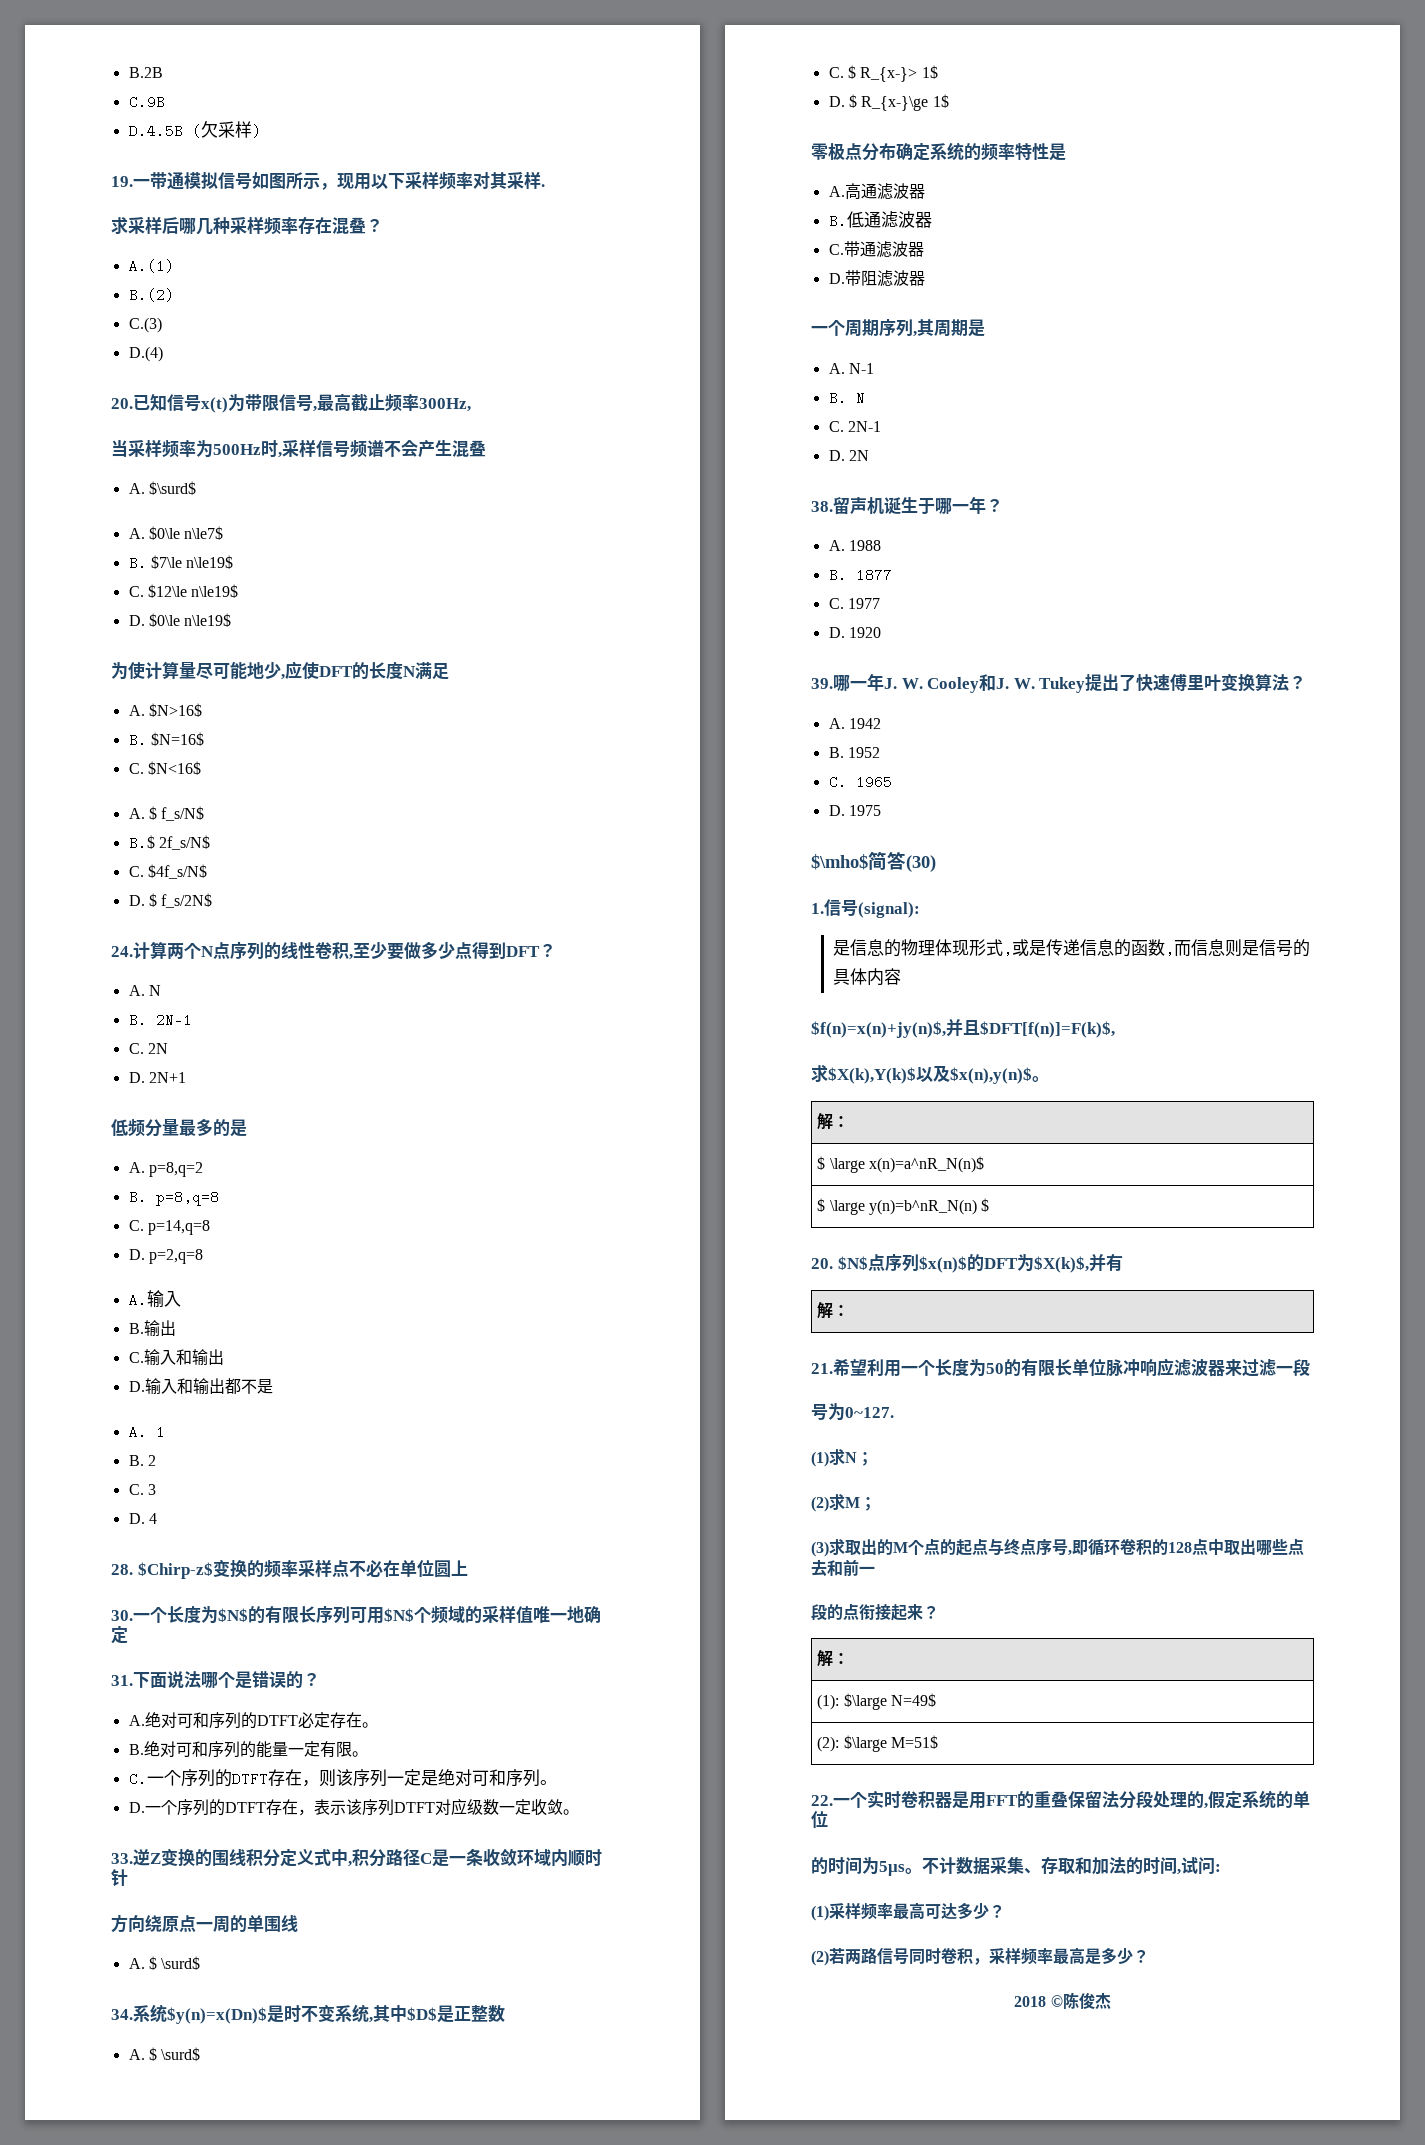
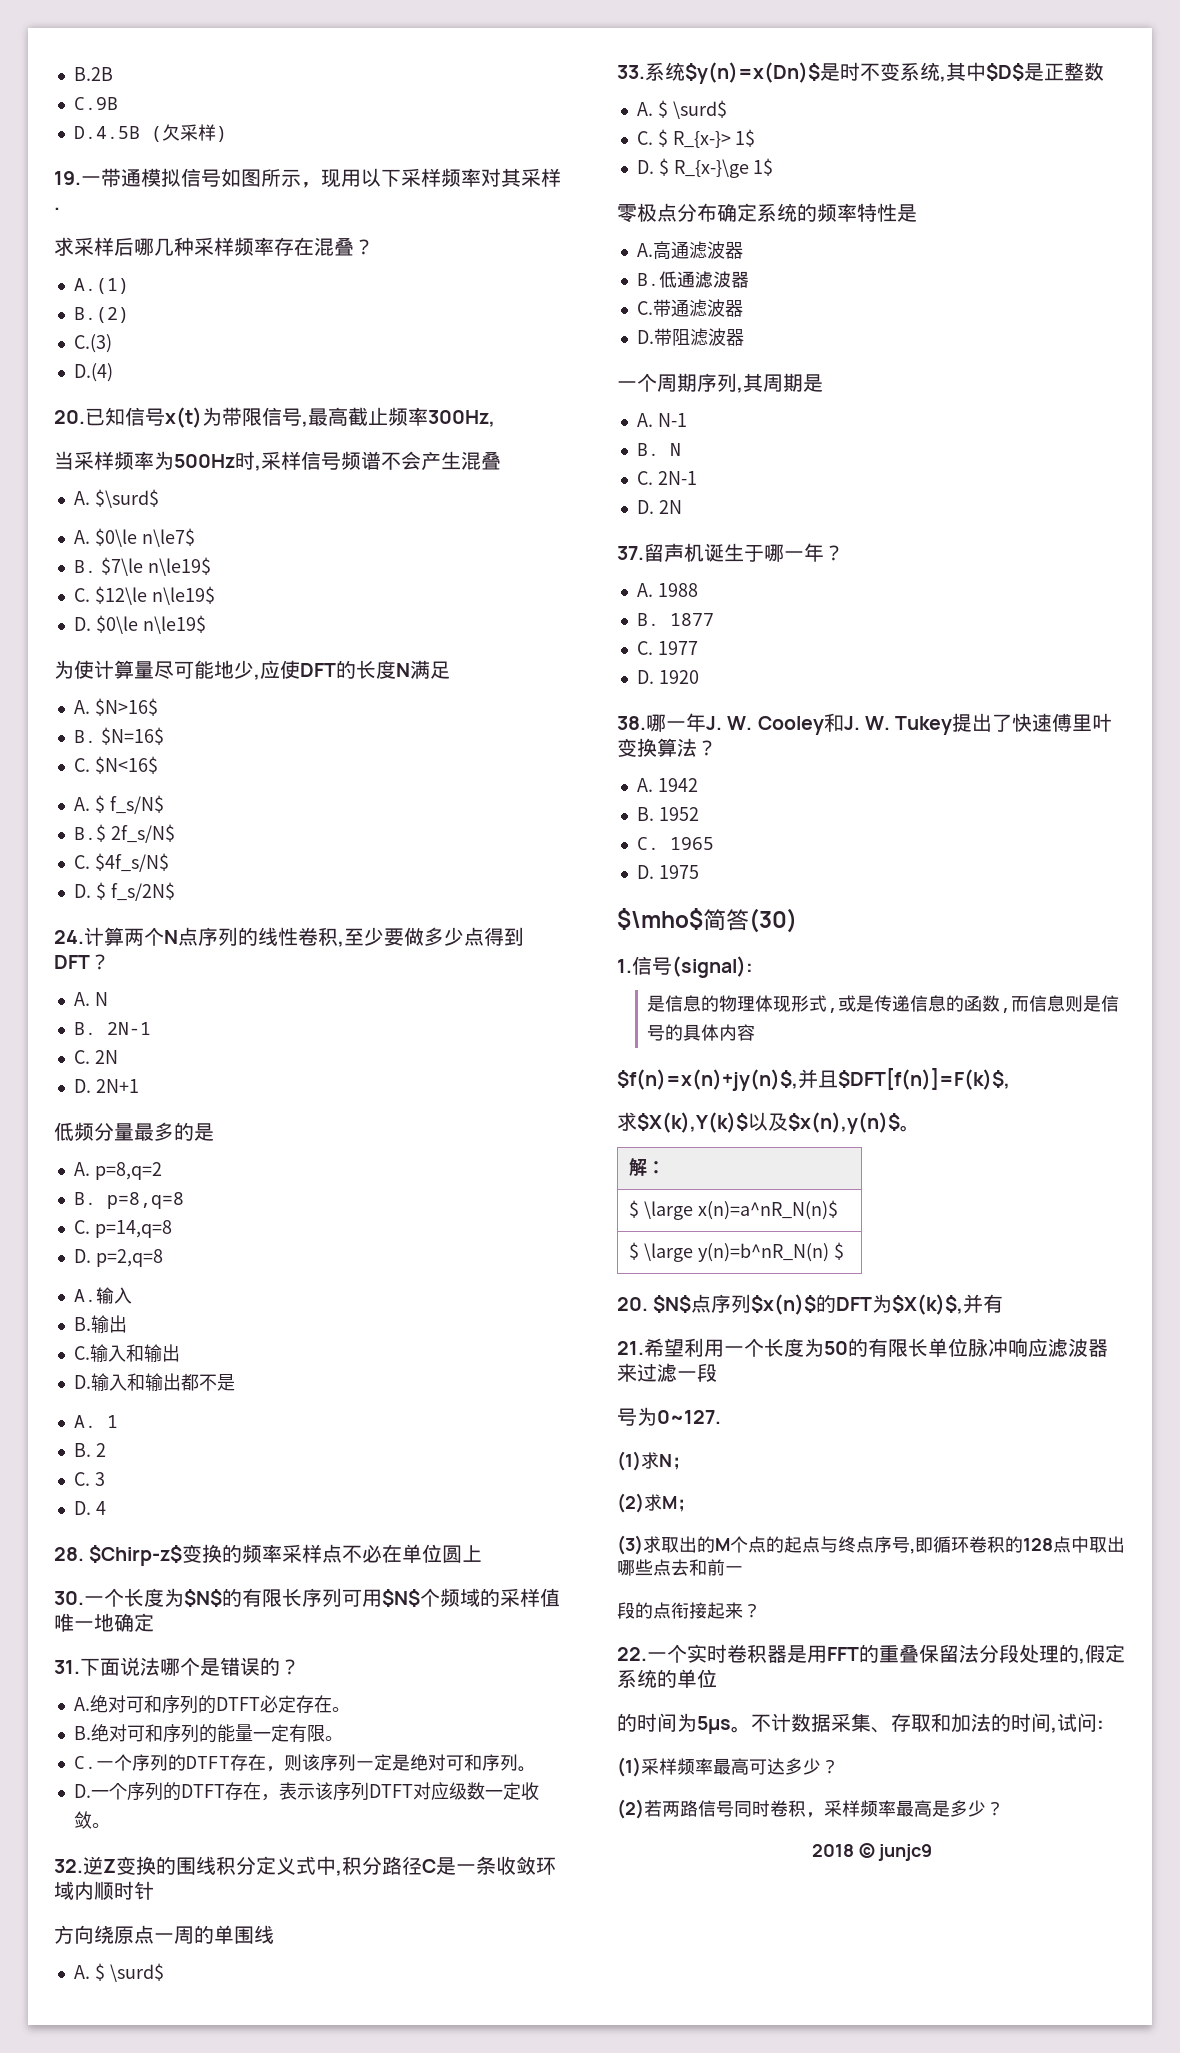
- 33.逆Z变换的围线积分定义式中,积分路径C是一条收敛环域内顺时针
+ 32.逆Z变换的围线积分定义式中,积分路径C是一条收敛环域内顺时针
- 34.系统$y(n)=x(Dn)$是时不变系统,其中$D$是正整数
+ 33.系统$y(n)=x(Dn)$是时不变系统,其中$D$是正整数
- 38.留声机诞生于哪一年？
+ 37.留声机诞生于哪一年？
- 39.哪一年J. W. Cooley和J. W. Tukey提出了快速傅里叶变换算法？
+ 38.哪一年J. W. Cooley和J. W. Tukey提出了快速傅里叶变换算法？
  20. $N$点序列$x(n)$的DFT为$X(k)$,并有
- 解：
  段的点衔接起来？
- 解：
- (1): $\large N=49$
- (2): $\large M=51$
- 2018 ©陈俊杰
+ 2018 © junjc9

